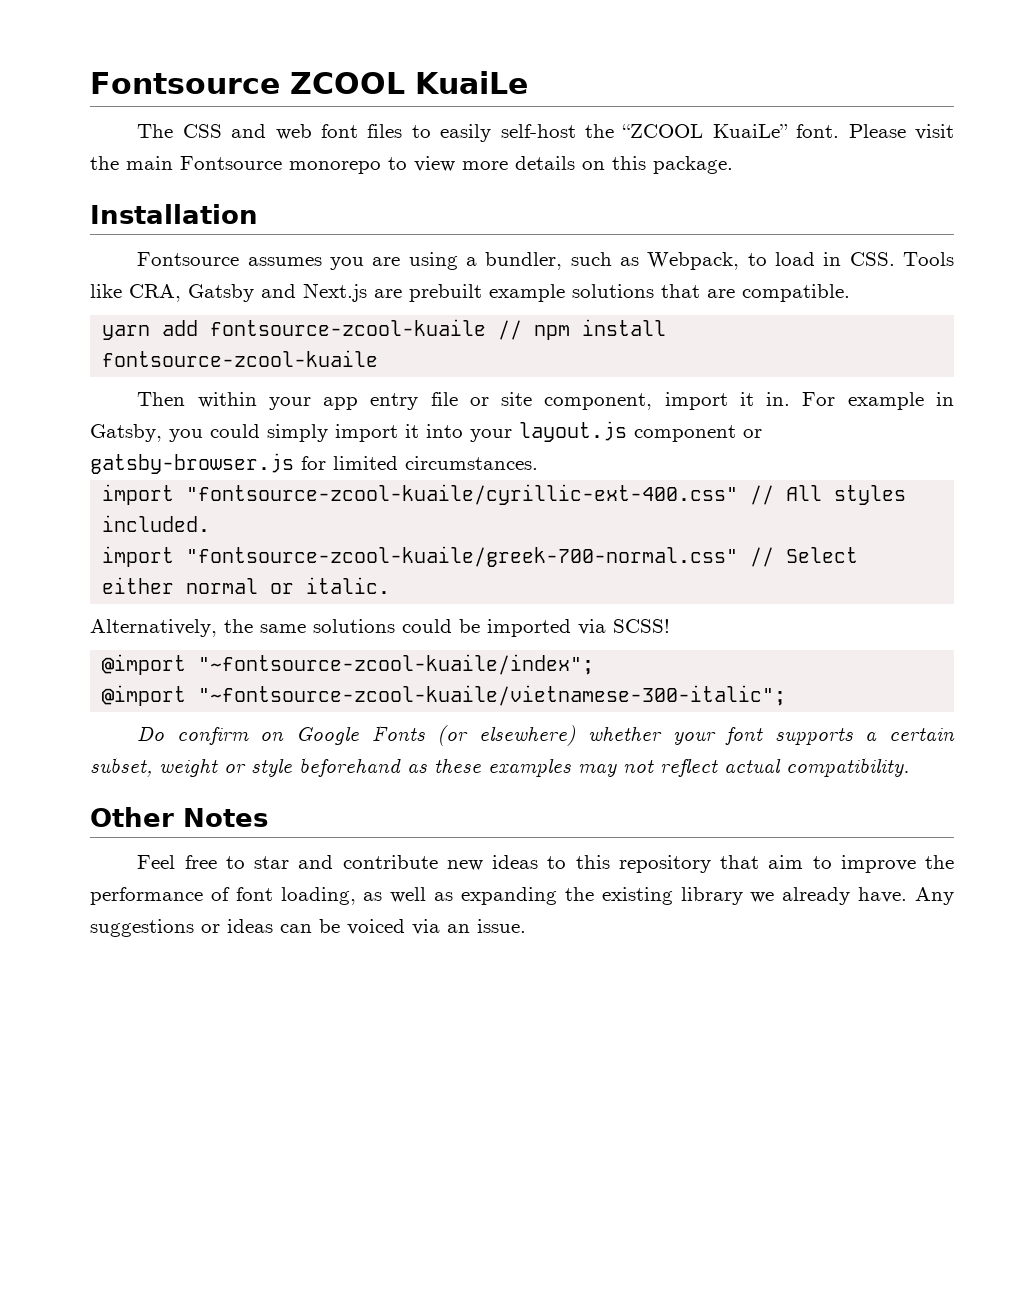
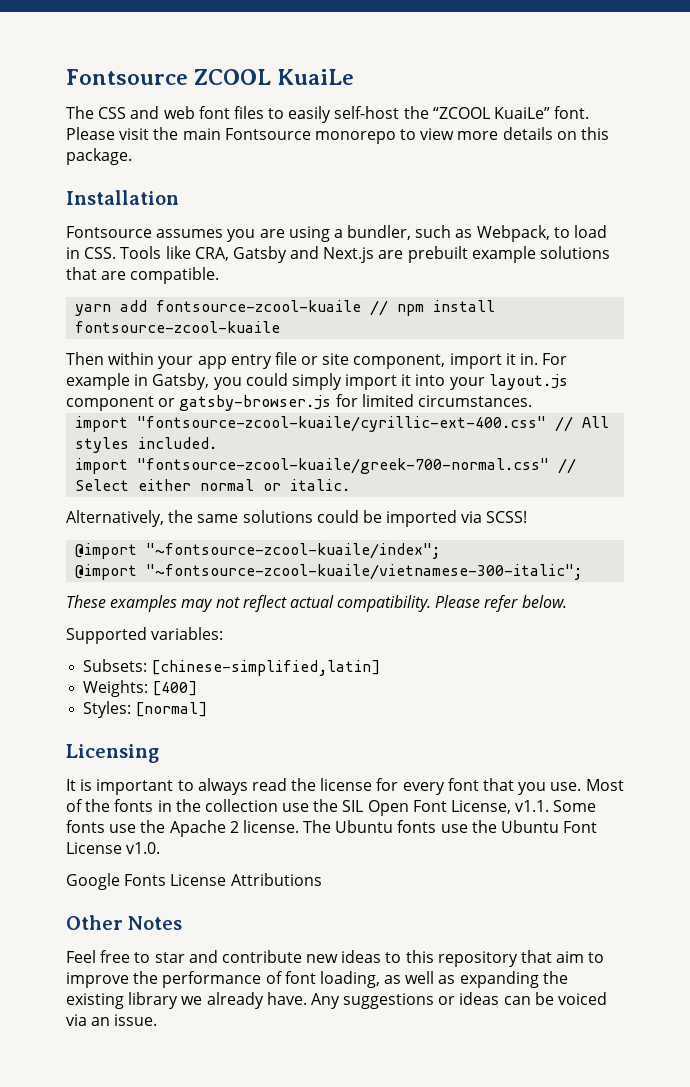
- Do confirm on Google Fonts (or elsewhere) whether your font supports a certain subset, weight or style beforehand as these examples may not reflect actual compatibility.
+ These examples may not reflect actual compatibility. Please refer below.
+ Supported variables:
+ Subsets: [chinese-simplified,latin]
+ Weights: [400]
+ Styles: [normal]
+ Licensing
+ It is important to always read the license for every font that you use. Most of the fonts in the collection use the SIL Open Font License, v1.1. Some fonts use the Apache 2 license. The Ubuntu fonts use the Ubuntu Font License v1.0.
+ Google Fonts License Attributions

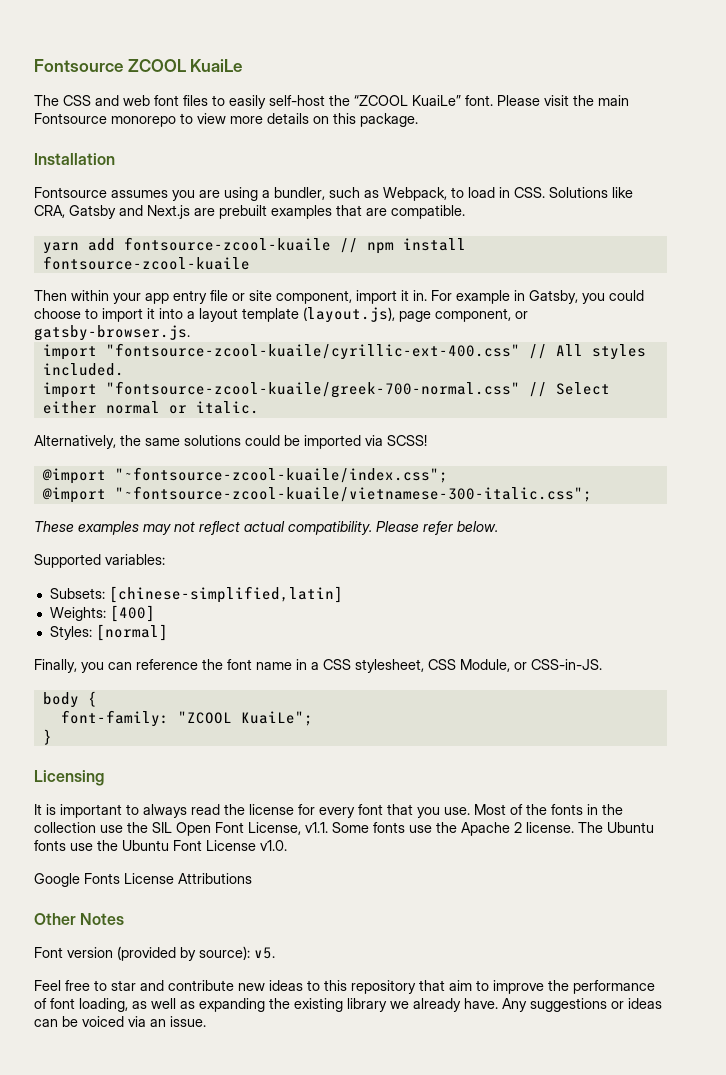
- Fontsource assumes you are using a bundler, such as Webpack, to load in CSS. Tools like CRA, Gatsby and Next.js are prebuilt example solutions that are compatible.
+ Fontsource assumes you are using a bundler, such as Webpack, to load in CSS. Solutions like CRA, Gatsby and Next.js are prebuilt examples that are compatible.
- For example in Gatsby, you could simply import it into your layout.js component or gatsby-browser.js for limited circumstances.
+ For example in Gatsby, you could choose to import it into a layout template (layout.js), page component, or gatsby-browser.js.
- @import "~fontsource-zcool-kuaile/index";
- @import "~fontsource-zcool-kuaile/vietnamese-300-italic";
+ @import "~fontsource-zcool-kuaile/index.css";
+ @import "~fontsource-zcool-kuaile/vietnamese-300-italic.css";
+ Finally, you can reference the font name in a CSS stylesheet, CSS Module, or CSS-in-JS.
+ body {
+ font-family: "ZCOOL KuaiLe";
+ }
+ Font version (provided by source): v5.

